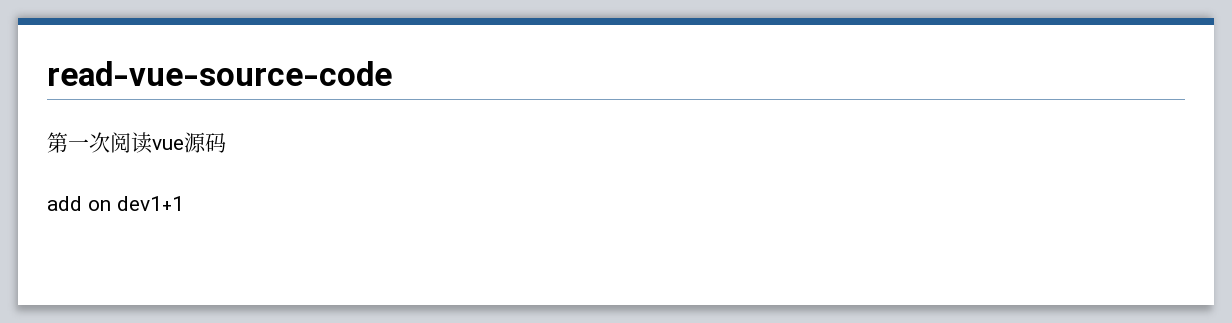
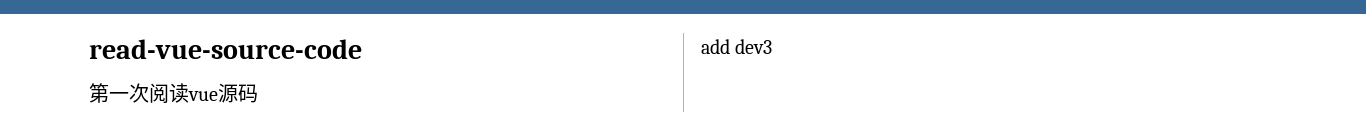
- add on dev1+1
+ add dev3

